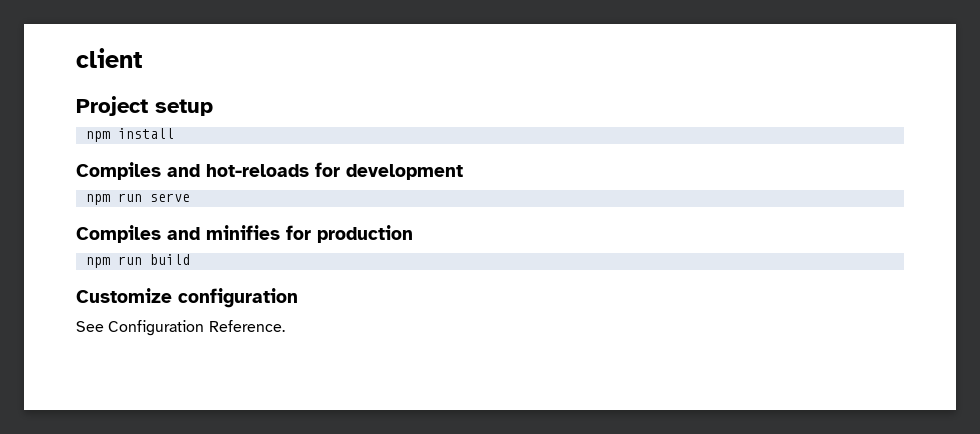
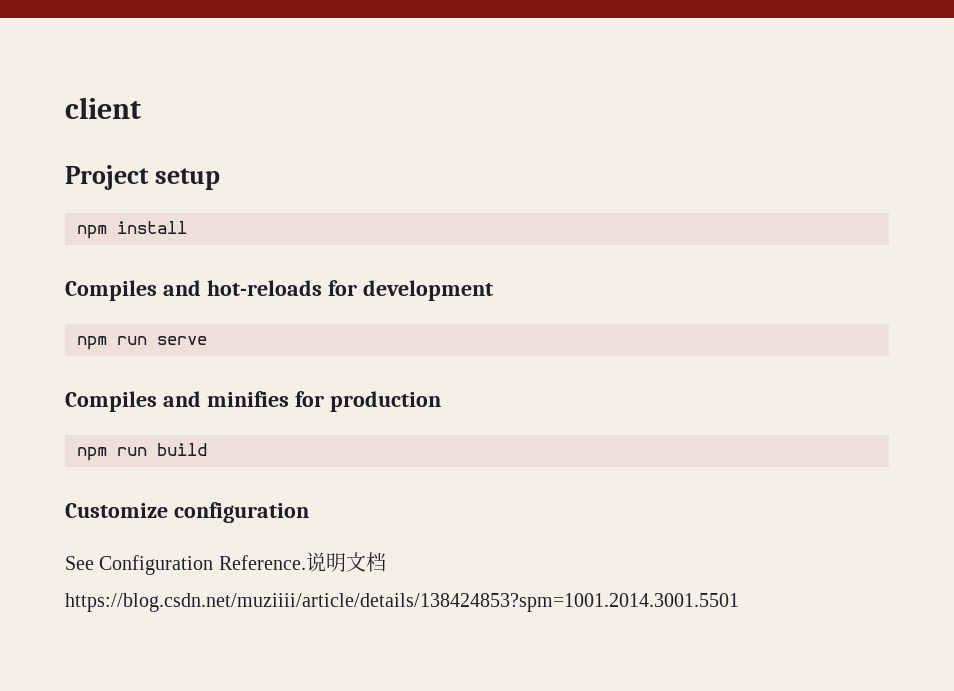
+ 说明文档https://blog.csdn.net/muziiii/article/details/138424853?spm=1001.2014.3001.5501

